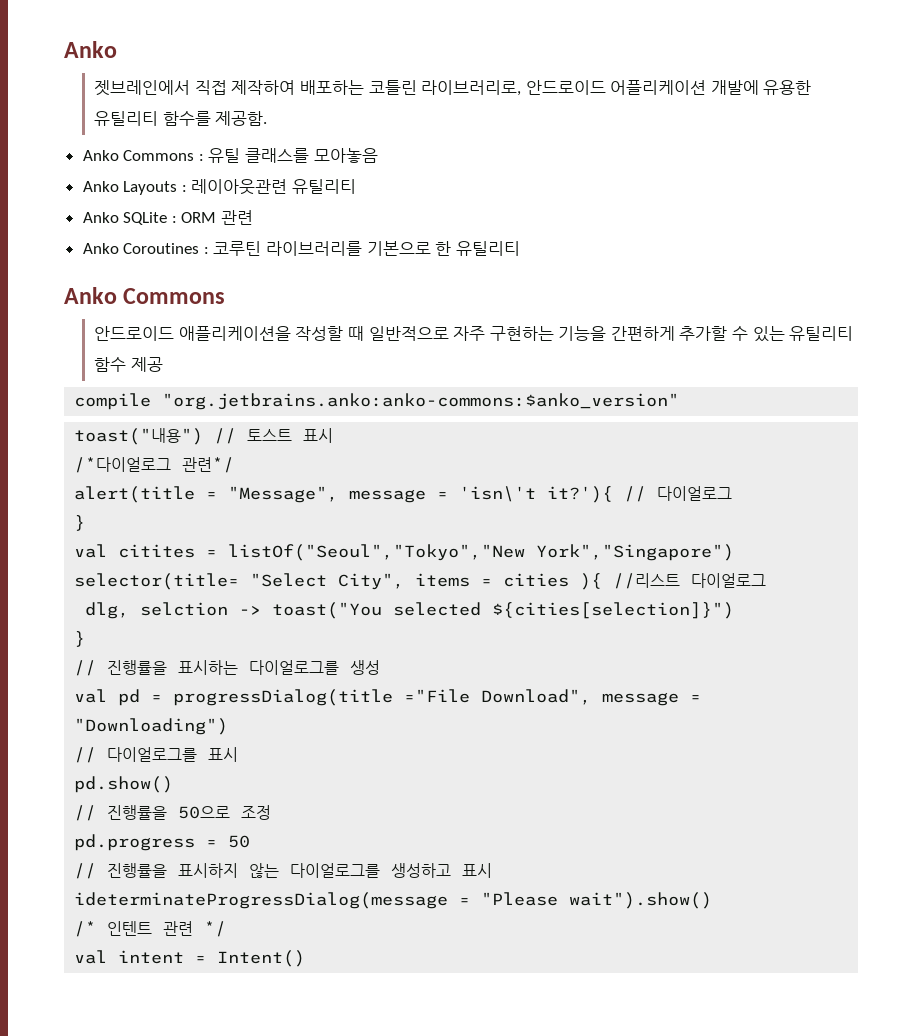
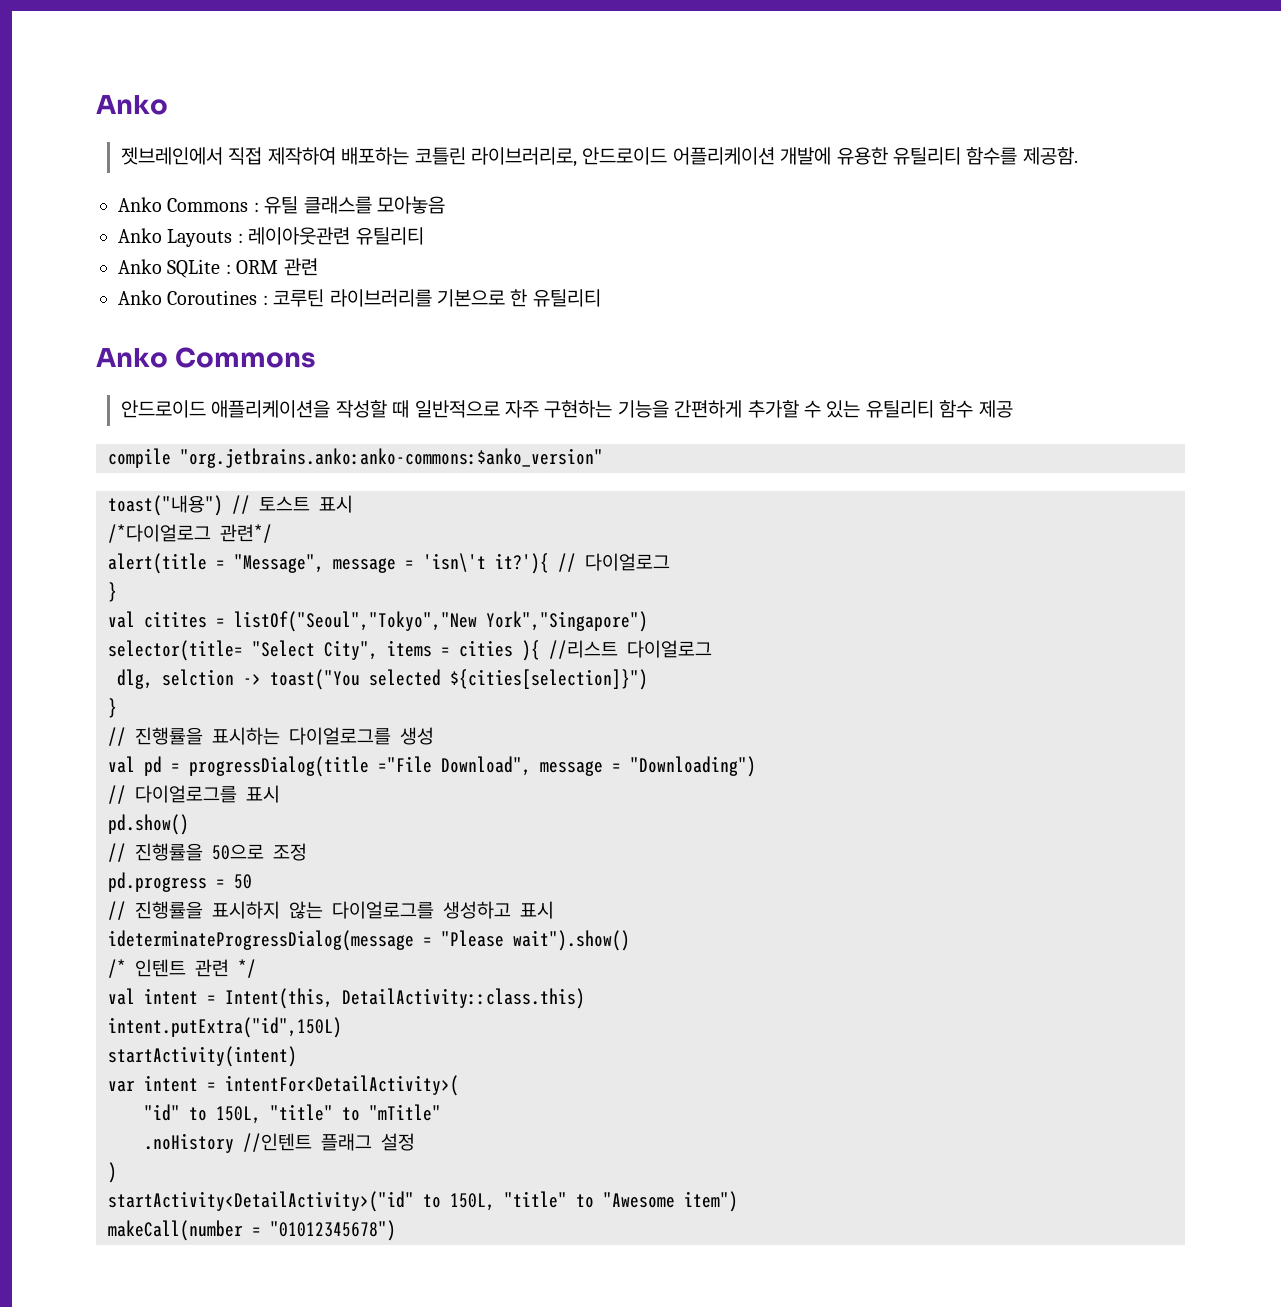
- val intent = Intent()
+ val intent = Intent(this, DetailActivity::class.this)
+ intent.putExtra("id",150L)
+ startActivity(intent)
+ var intent = intentFor<DetailActivity>(
+ "id" to 150L, "title" to "mTitle"
+ .noHistory //인텐트 플래그 설정
+ )
+ startActivity<DetailActivity>("id" to 150L, "title" to "Awesome item")
+ makeCall(number = "01012345678")

